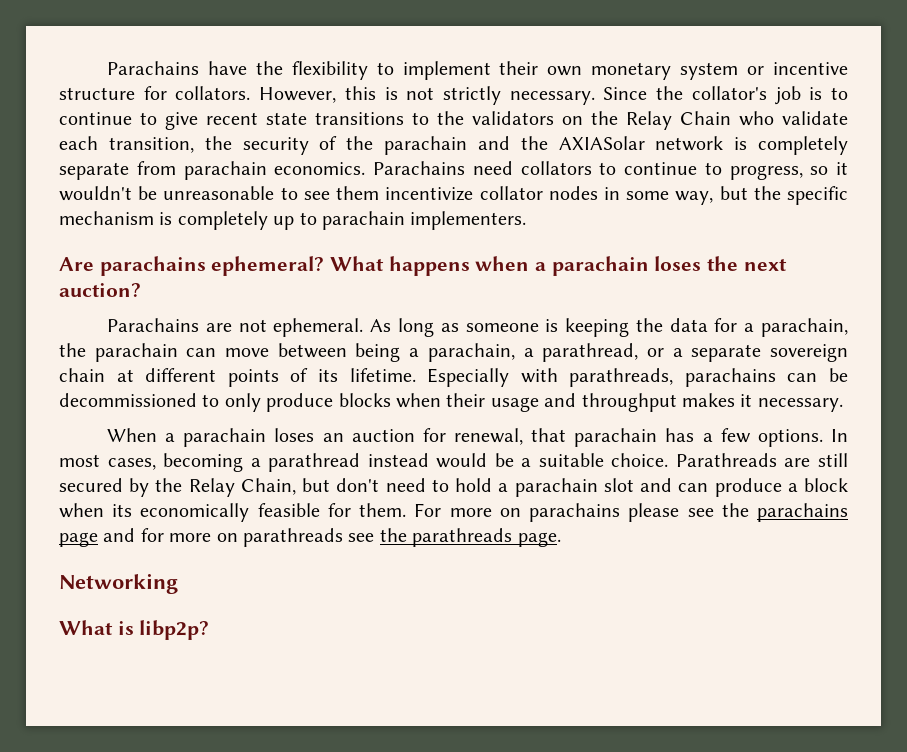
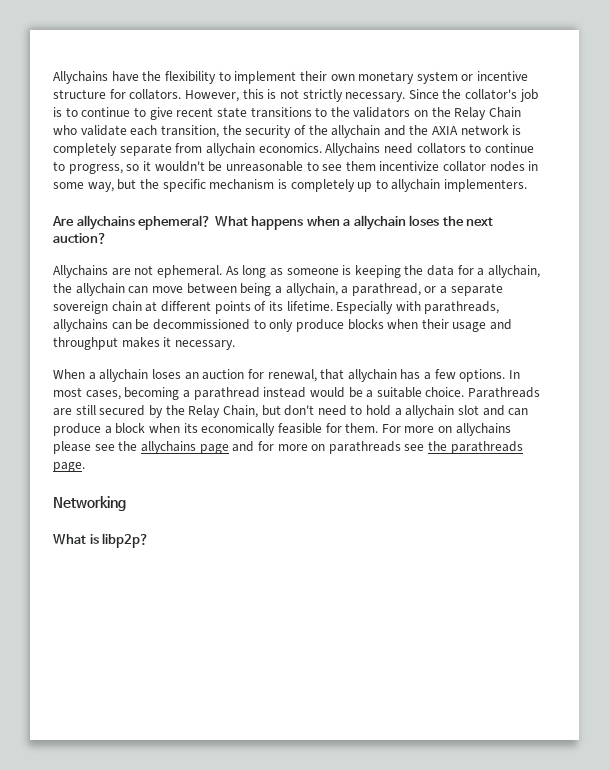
- Parachains have the flexibility to implement their own monetary system or incentive structure for collators.
+ Allychains have the flexibility to implement their own monetary system or incentive structure for collators.
- Since the collator's job is to continue to give recent state transitions to the validators on the Relay Chain who validate each transition, the security of the parachain and the AXIASolar network is completely separate from parachain economics. Parachains need collators to continue to progress, so it wouldn't be unreasonable to see them incentivize collator nodes in some way, but the specific mechanism is completely up to parachain implementers.
+ Since the collator's job is to continue to give recent state transitions to the validators on the Relay Chain who validate each transition, the security of the allychain and the AXIA network is completely separate from allychain economics. Allychains need collators to continue to progress, so it wouldn't be unreasonable to see them incentivize collator nodes in some way, but the specific mechanism is completely up to allychain implementers.
- Are parachains ephemeral?
+ Are allychains ephemeral?
- What happens when a parachain loses the next auction?
+ What happens when a allychain loses the next auction?
- Parachains are not ephemeral.
+ Allychains are not ephemeral.
- As long as someone is keeping the data for a parachain, the parachain can move between being a parachain, a parathread, or a separate sovereign chain at different points of its lifetime.
+ As long as someone is keeping the data for a allychain, the allychain can move between being a allychain, a parathread, or a separate sovereign chain at different points of its lifetime.
- Especially with parathreads, parachains can be decommissioned to only produce blocks when their usage and throughput makes it necessary.
+ Especially with parathreads, allychains can be decommissioned to only produce blocks when their usage and throughput makes it necessary.
- When a parachain loses an auction for renewal, that parachain has a few options.
+ When a allychain loses an auction for renewal, that allychain has a few options.
- Parathreads are still secured by the Relay Chain, but don't need to hold a parachain slot and can produce a block when its economically feasible for them.
+ Parathreads are still secured by the Relay Chain, but don't need to hold a allychain slot and can produce a block when its economically feasible for them.
- For more on parachains please see the parachains page and for more on parathreads see the parathreads page.
+ For more on allychains please see the allychains page and for more on parathreads see the parathreads page.

